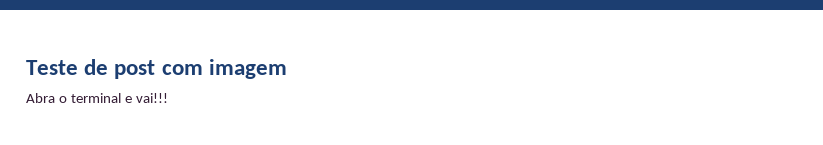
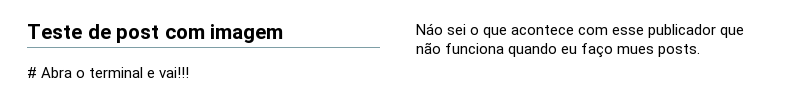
- Abra o terminal e vai!!!
+ # Abra o terminal e vai!!!
+ Náo sei o que acontece com esse publicador que não funciona quando eu faço mues posts.

